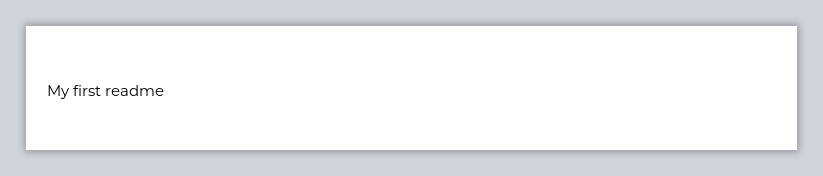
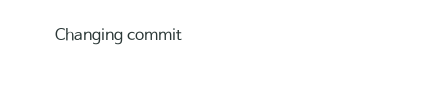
- My first readme
+ Changing commit

